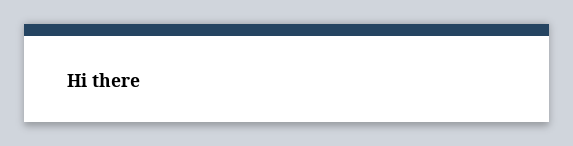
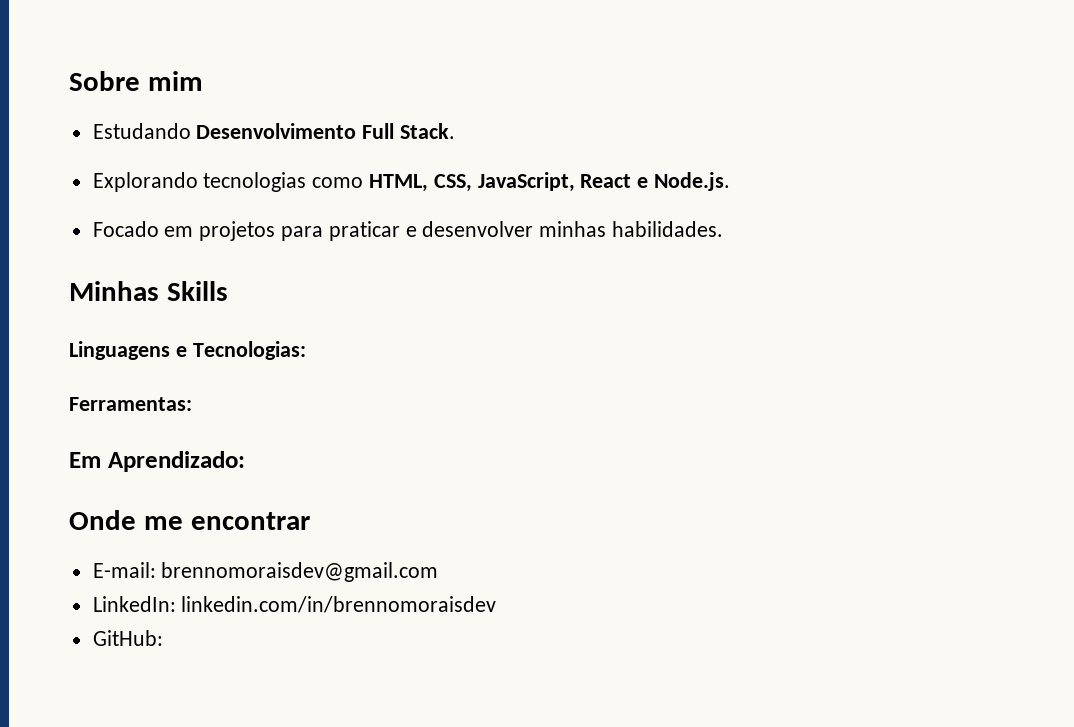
- Hi there
+ Sobre mim
+ Estudando Desenvolvimento Full Stack.
+ Explorando tecnologias como HTML, CSS, JavaScript, React e Node.js.
+ Focado em projetos para praticar e desenvolver minhas habilidades.
+ Minhas Skills
+ Linguagens e Tecnologias:
+ Ferramentas:
+ Em Aprendizado:
+ Onde me encontrar
+ E-mail: brennomoraisdev@gmail.com
+ LinkedIn: linkedin.com/in/brennomoraisdev
+ GitHub:

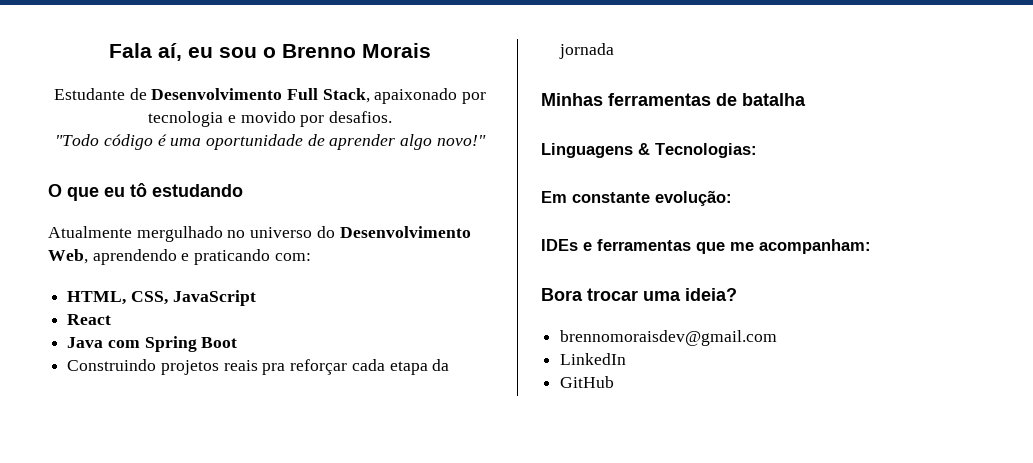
- Sobre mim
- Estudando Desenvolvimento Full Stack.
- Explorando tecnologias como HTML, CSS, JavaScript, React e Node.js.
- Focado em projetos para praticar e desenvolver minhas habilidades.
- Minhas Skills
+ Fala aí, eu sou o Brenno Morais
+ Estudante de Desenvolvimento Full Stack, apaixonado por tecnologia e movido por desafios.
+ "Todo código é uma oportunidade de aprender algo novo!"
+ O que eu tô estudando
+ Atualmente mergulhado no universo do Desenvolvimento Web, aprendendo e praticando com:
+ HTML, CSS, JavaScript
+ React
+ Java com Spring Boot
+ Construindo projetos reais pra reforçar cada etapa da jornada
+ Minhas ferramentas de batalha
- Linguagens e Tecnologias:
+ Linguagens & Tecnologias:
- Ferramentas:
- Em Aprendizado:
- Onde me encontrar
- E-mail: brennomoraisdev@gmail.com
- LinkedIn: linkedin.com/in/brennomoraisdev
- GitHub:
+ Em constante evolução:
+ IDEs e ferramentas que me acompanham:
+ Bora trocar uma ideia?
+ brennomoraisdev@gmail.com
+ LinkedIn
+ GitHub

